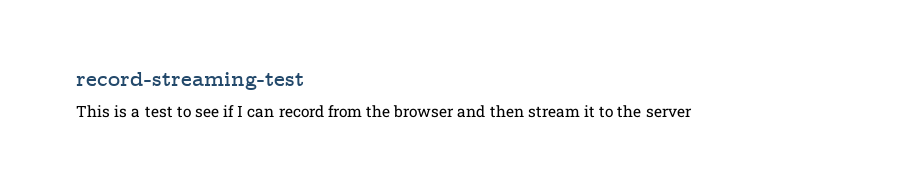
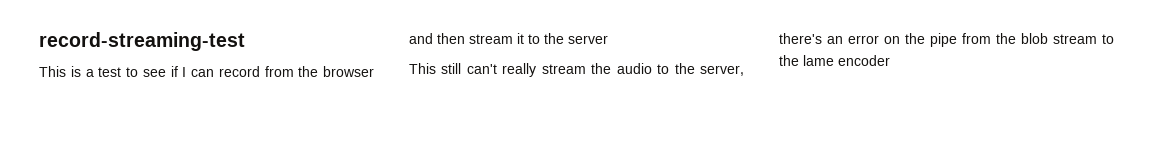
+ This still can't really stream the audio to the server, there's an error on the pipe from the blob stream to the lame encoder

